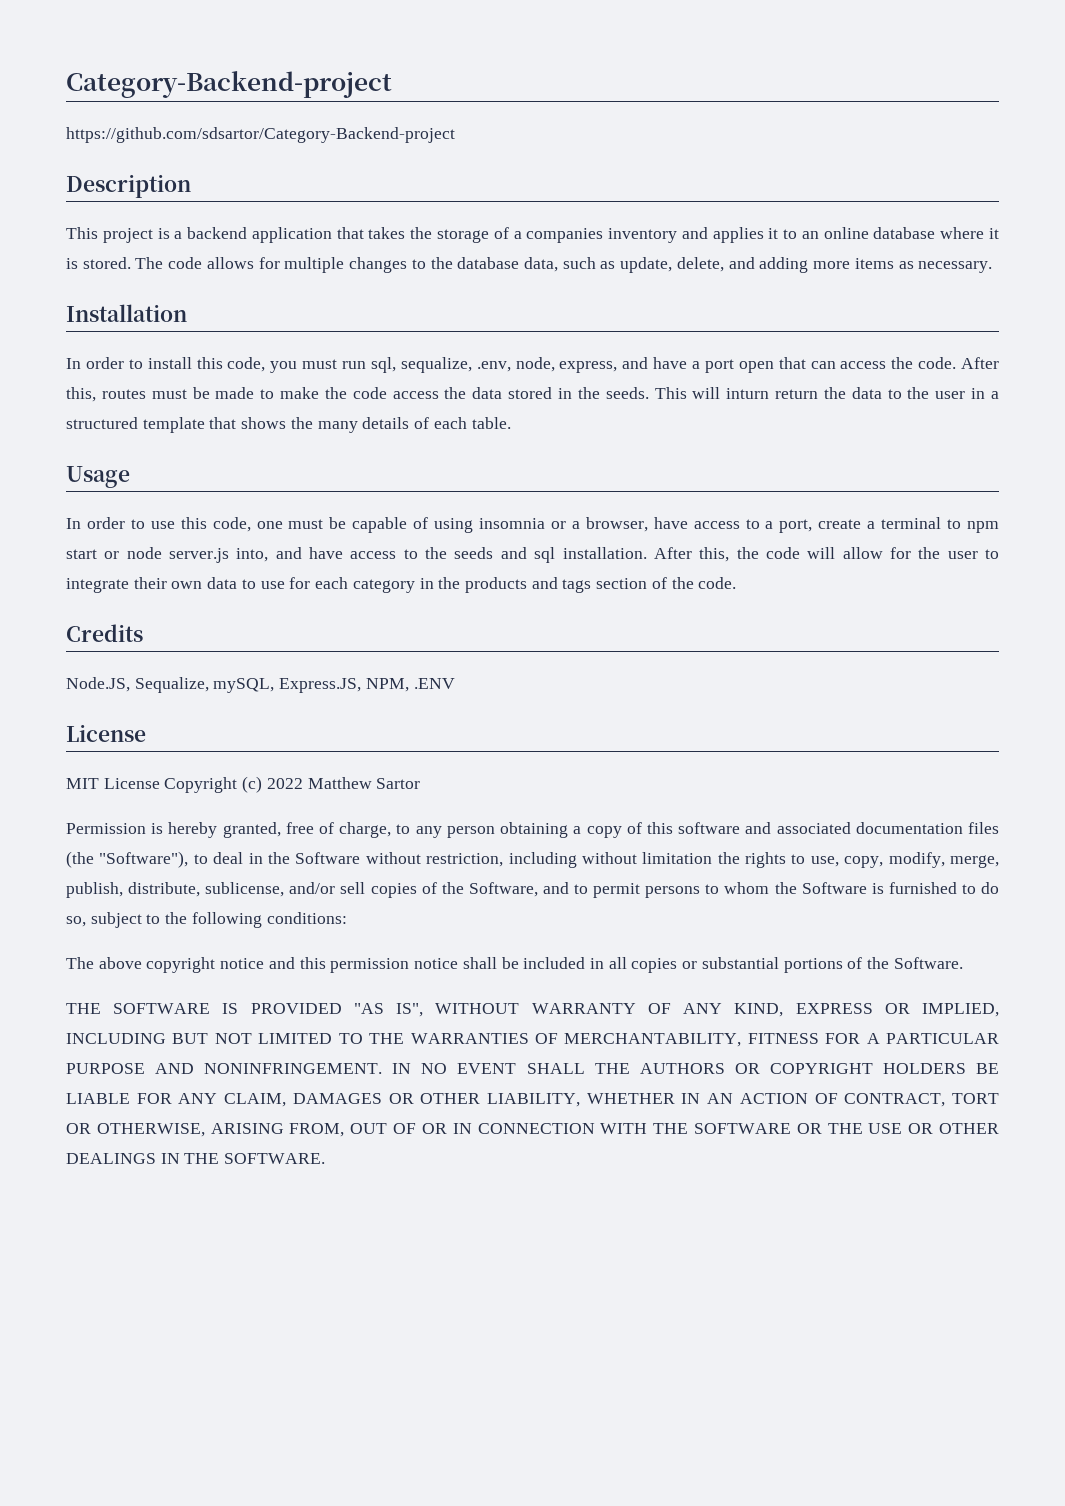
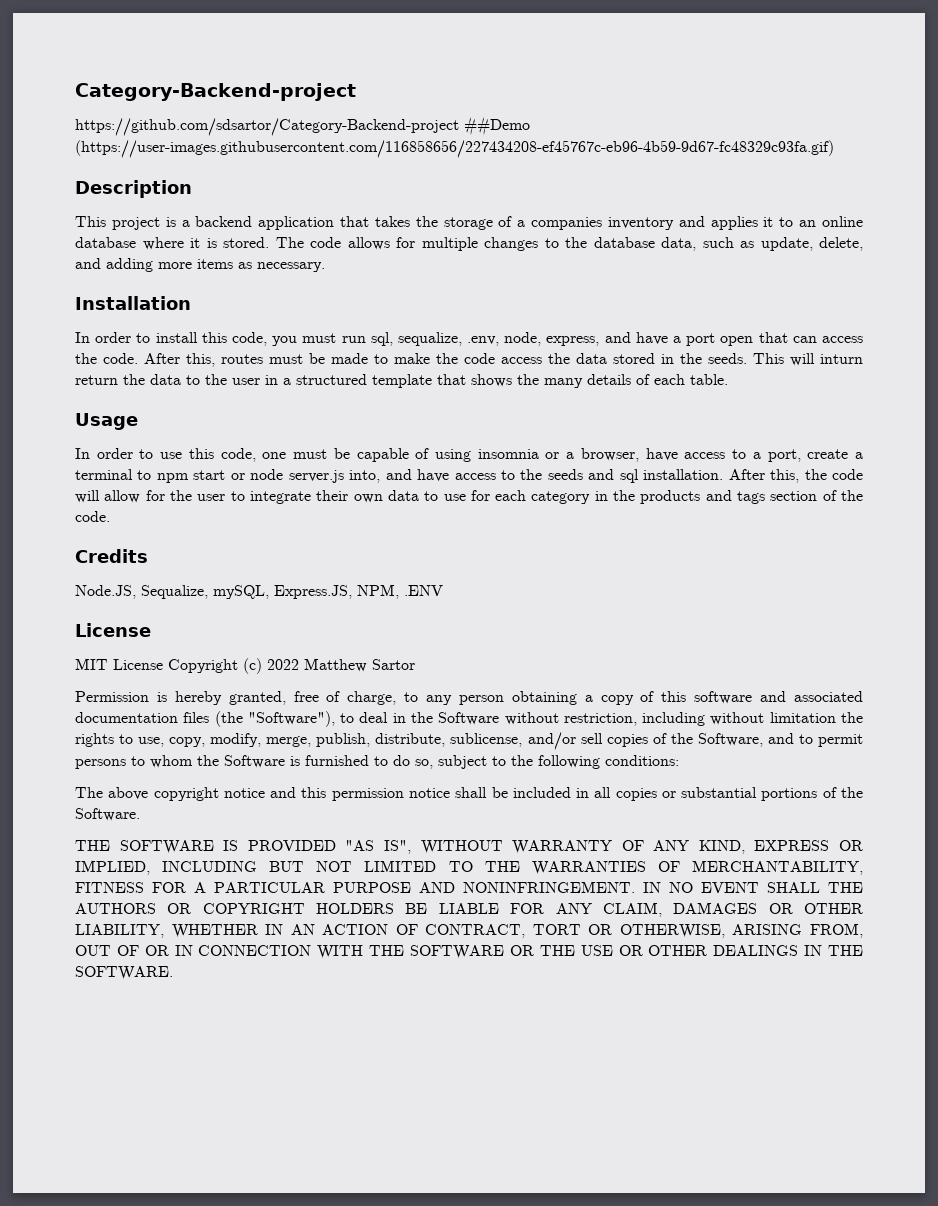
- https://github.com/sdsartor/Category-Backend-project
+ https://github.com/sdsartor/Category-Backend-project ##Demo (https://user-images.githubusercontent.com/116858656/227434208-ef45767c-eb96-4b59-9d67-fc48329c93fa.gif)

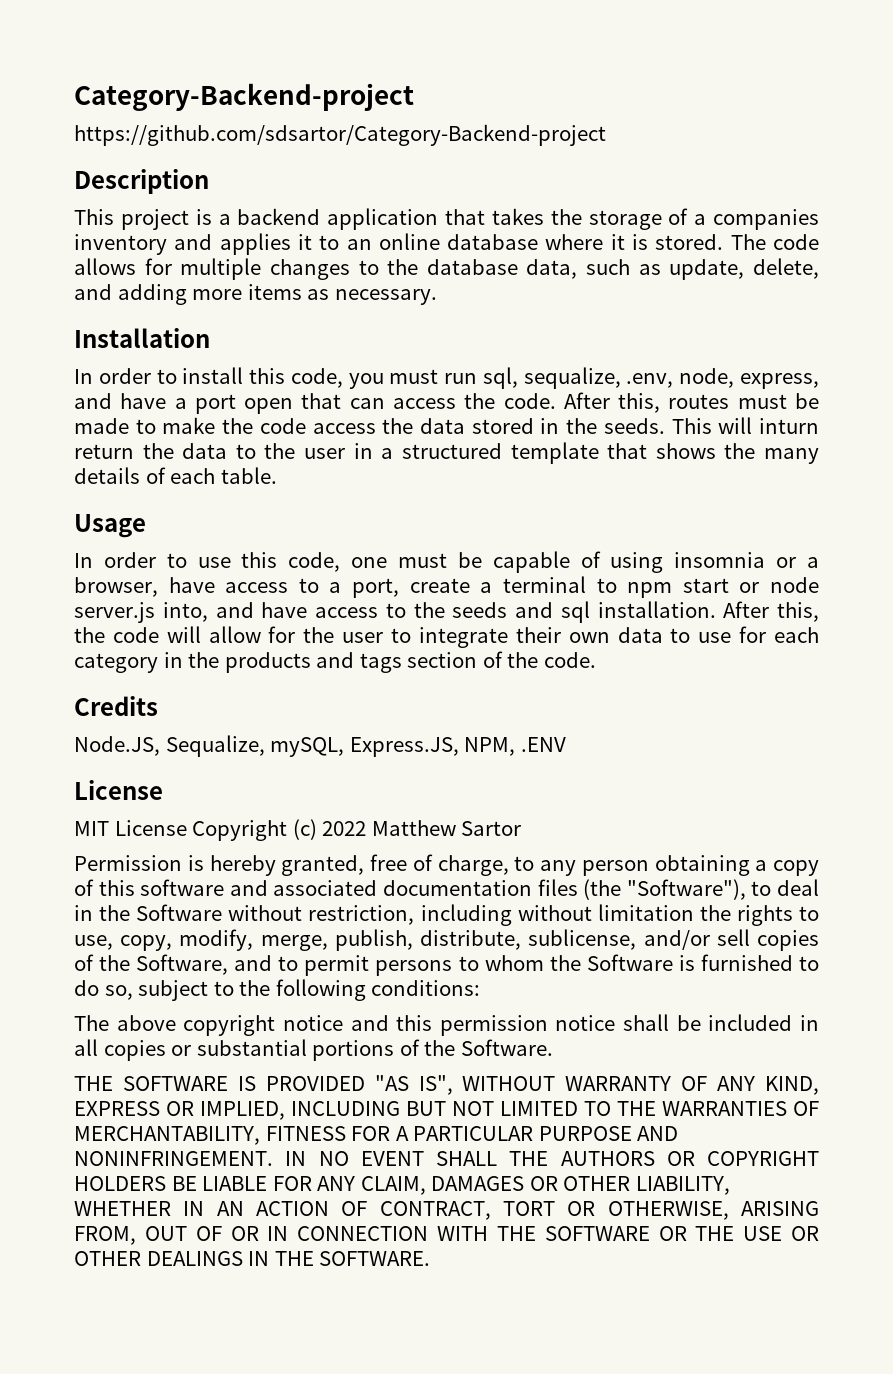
- https://github.com/sdsartor/Category-Backend-project ##Demo (https://user-images.githubusercontent.com/116858656/227434208-ef45767c-eb96-4b59-9d67-fc48329c93fa.gif)
+ https://github.com/sdsartor/Category-Backend-project

